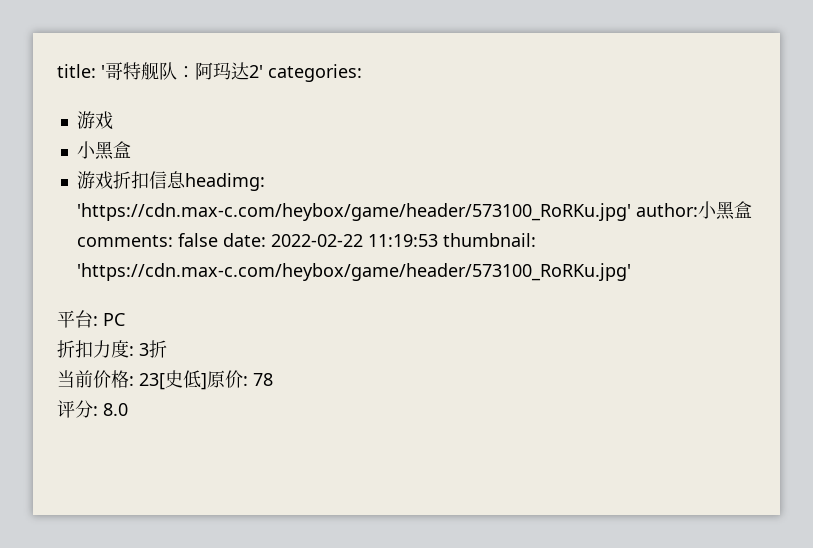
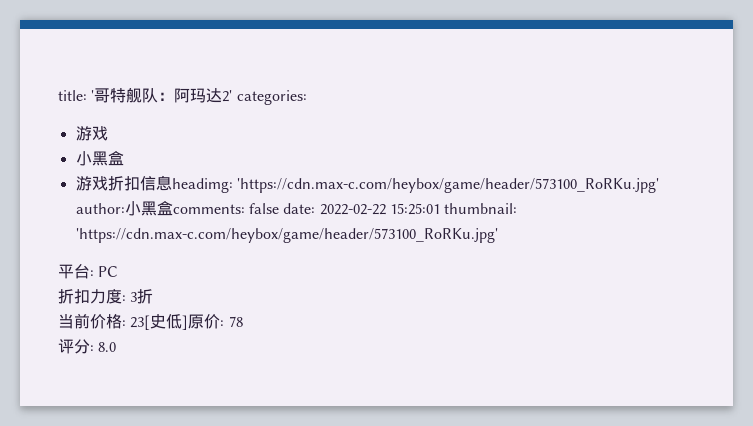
- 游戏折扣信息headimg: 'https://cdn.max-c.com/heybox/game/header/573100_RoRKu.jpg' author:小黑盒comments: false date: 2022-02-22 11:19:53 thumbnail: 'https://cdn.max-c.com/heybox/game/header/573100_RoRKu.jpg'
+ 游戏折扣信息headimg: 'https://cdn.max-c.com/heybox/game/header/573100_RoRKu.jpg' author:小黑盒comments: false date: 2022-02-22 15:25:01 thumbnail: 'https://cdn.max-c.com/heybox/game/header/573100_RoRKu.jpg'

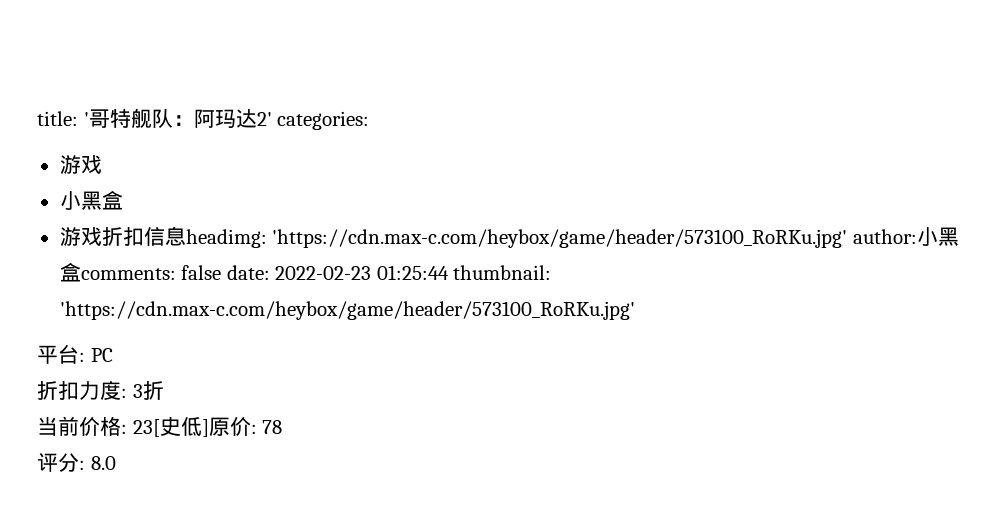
- 游戏折扣信息headimg: 'https://cdn.max-c.com/heybox/game/header/573100_RoRKu.jpg' author:小黑盒comments: false date: 2022-02-22 15:25:01 thumbnail: 'https://cdn.max-c.com/heybox/game/header/573100_RoRKu.jpg'
+ 游戏折扣信息headimg: 'https://cdn.max-c.com/heybox/game/header/573100_RoRKu.jpg' author:小黑盒comments: false date: 2022-02-23 01:25:44 thumbnail: 'https://cdn.max-c.com/heybox/game/header/573100_RoRKu.jpg'

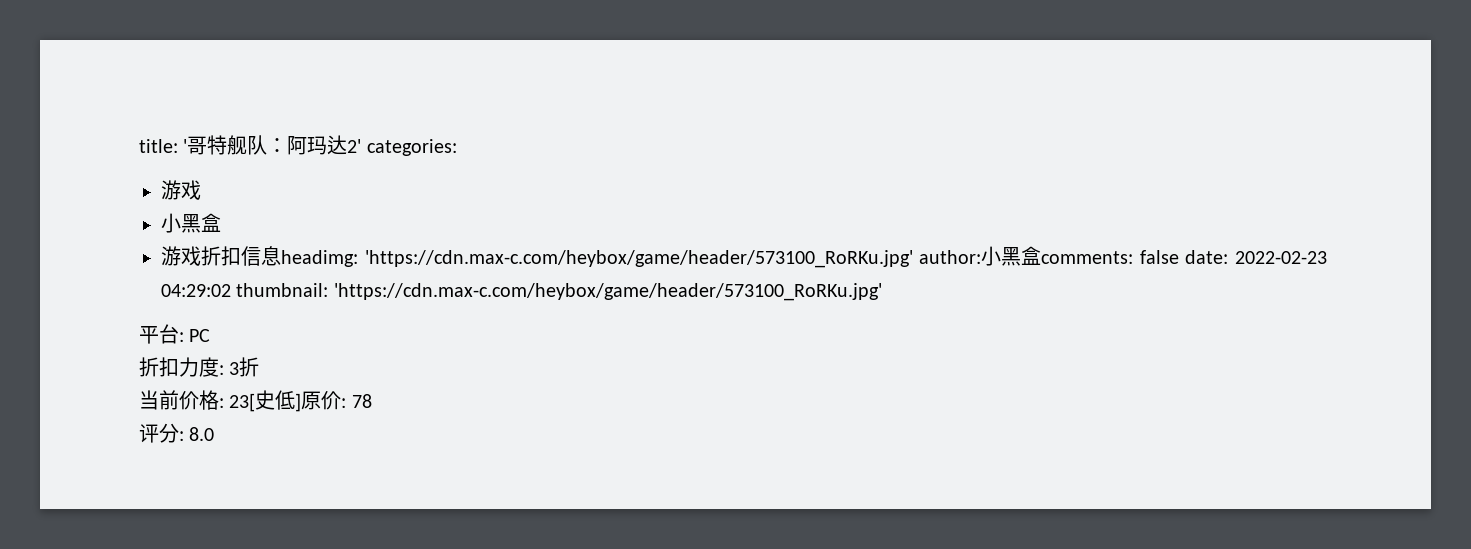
- 游戏折扣信息headimg: 'https://cdn.max-c.com/heybox/game/header/573100_RoRKu.jpg' author:小黑盒comments: false date: 2022-02-23 01:25:44 thumbnail: 'https://cdn.max-c.com/heybox/game/header/573100_RoRKu.jpg'
+ 游戏折扣信息headimg: 'https://cdn.max-c.com/heybox/game/header/573100_RoRKu.jpg' author:小黑盒comments: false date: 2022-02-23 04:29:02 thumbnail: 'https://cdn.max-c.com/heybox/game/header/573100_RoRKu.jpg'

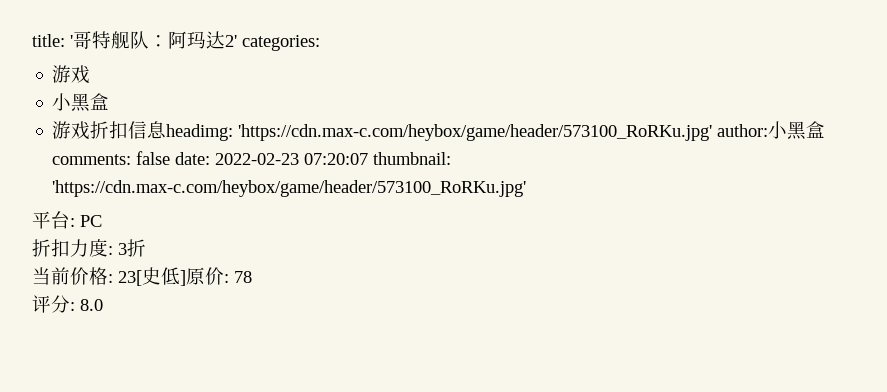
- 游戏折扣信息headimg: 'https://cdn.max-c.com/heybox/game/header/573100_RoRKu.jpg' author:小黑盒comments: false date: 2022-02-23 04:29:02 thumbnail: 'https://cdn.max-c.com/heybox/game/header/573100_RoRKu.jpg'
+ 游戏折扣信息headimg: 'https://cdn.max-c.com/heybox/game/header/573100_RoRKu.jpg' author:小黑盒comments: false date: 2022-02-23 07:20:07 thumbnail: 'https://cdn.max-c.com/heybox/game/header/573100_RoRKu.jpg'

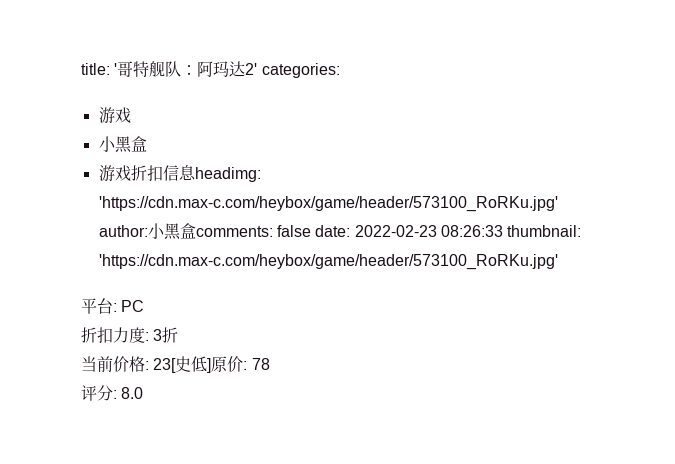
- 游戏折扣信息headimg: 'https://cdn.max-c.com/heybox/game/header/573100_RoRKu.jpg' author:小黑盒comments: false date: 2022-02-23 07:20:07 thumbnail: 'https://cdn.max-c.com/heybox/game/header/573100_RoRKu.jpg'
+ 游戏折扣信息headimg: 'https://cdn.max-c.com/heybox/game/header/573100_RoRKu.jpg' author:小黑盒comments: false date: 2022-02-23 08:26:33 thumbnail: 'https://cdn.max-c.com/heybox/game/header/573100_RoRKu.jpg'

